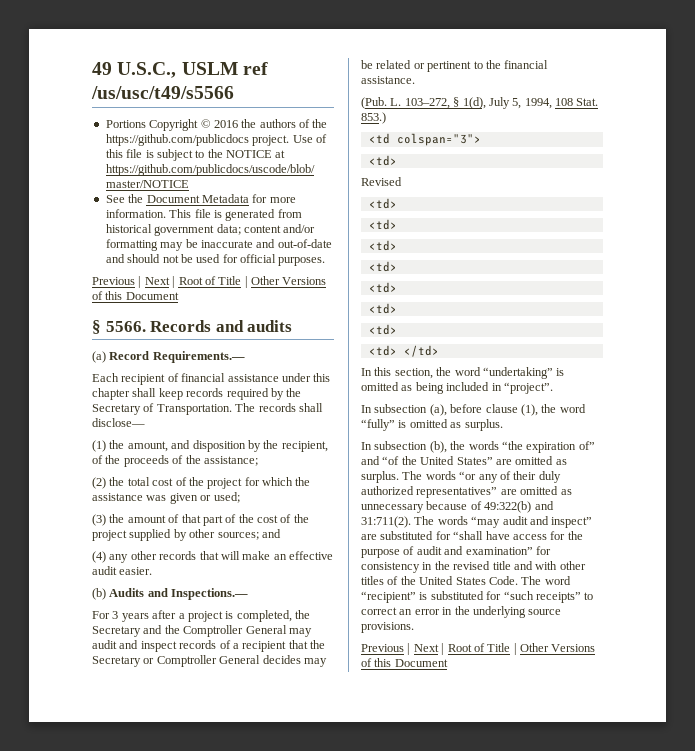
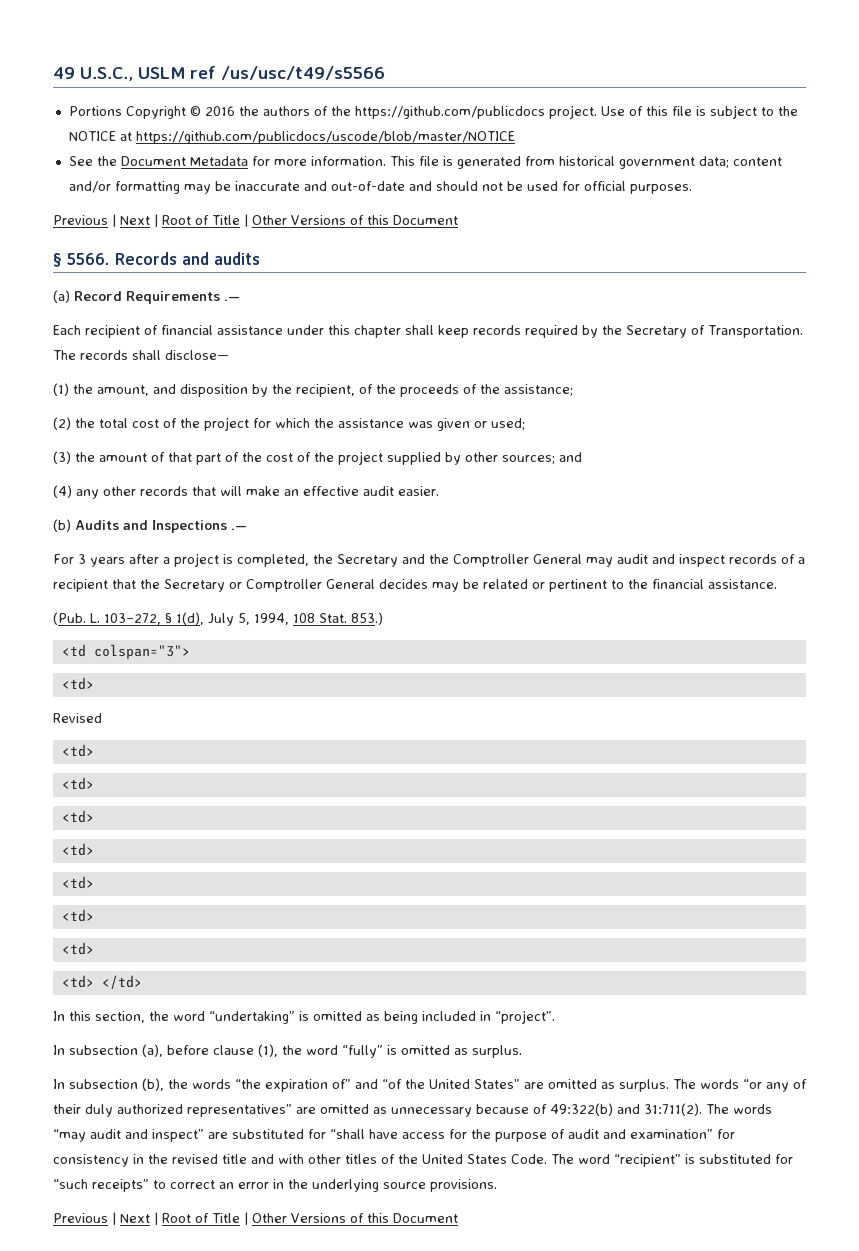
- (a) Record Requirements.—
+ (a) Record Requirements .—
- (b) Audits and Inspections.—
+ (b) Audits and Inspections .—

